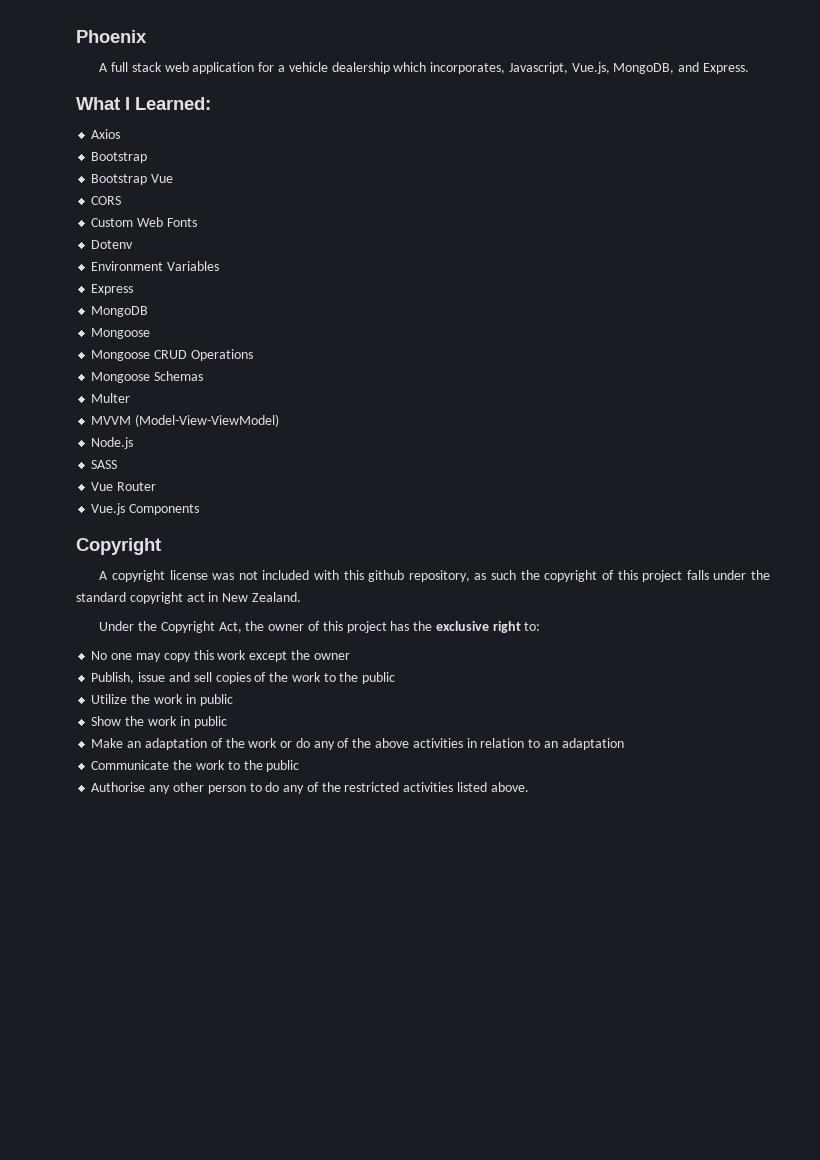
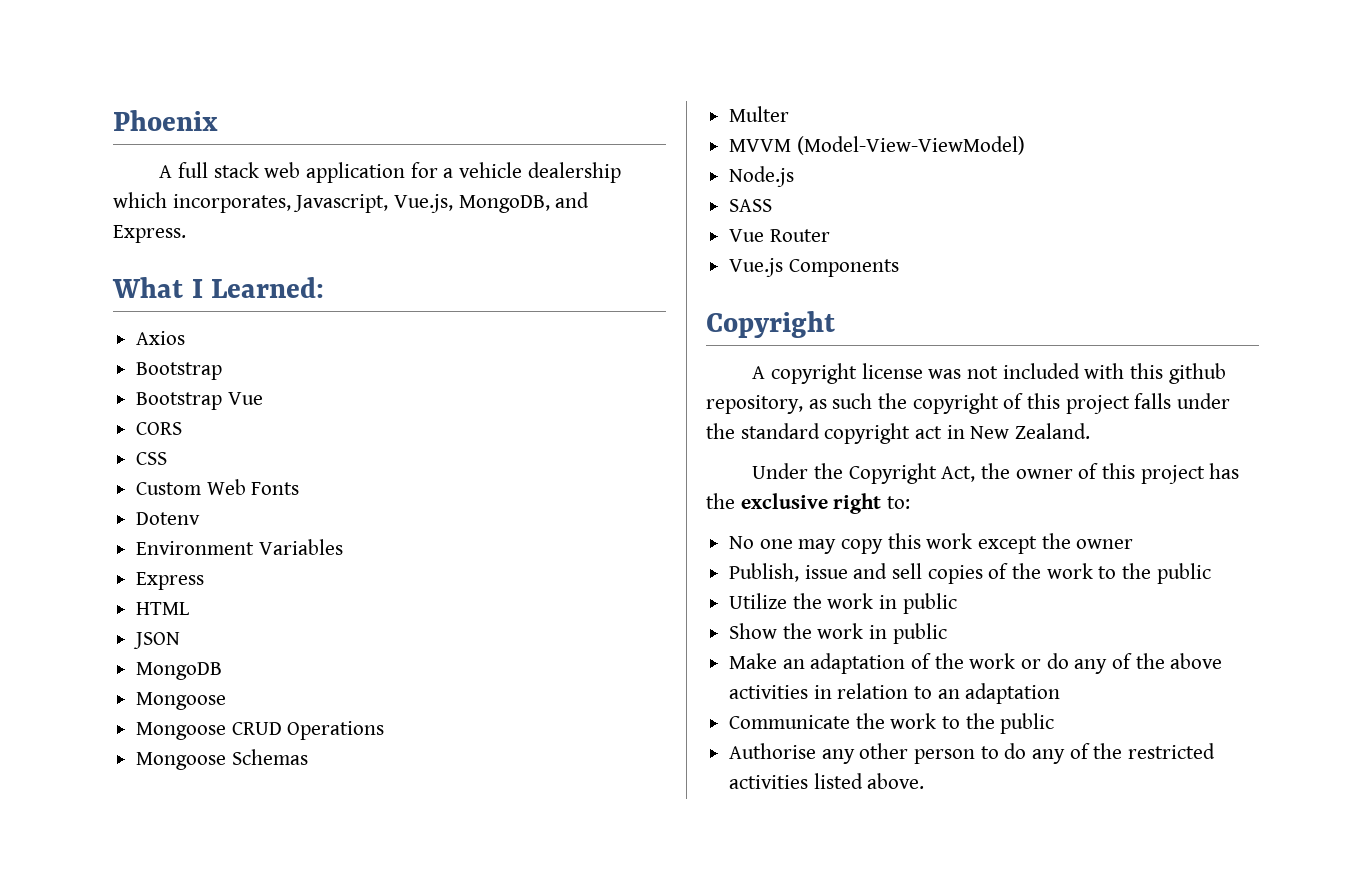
+ CSS
+ HTML
+ JSON

